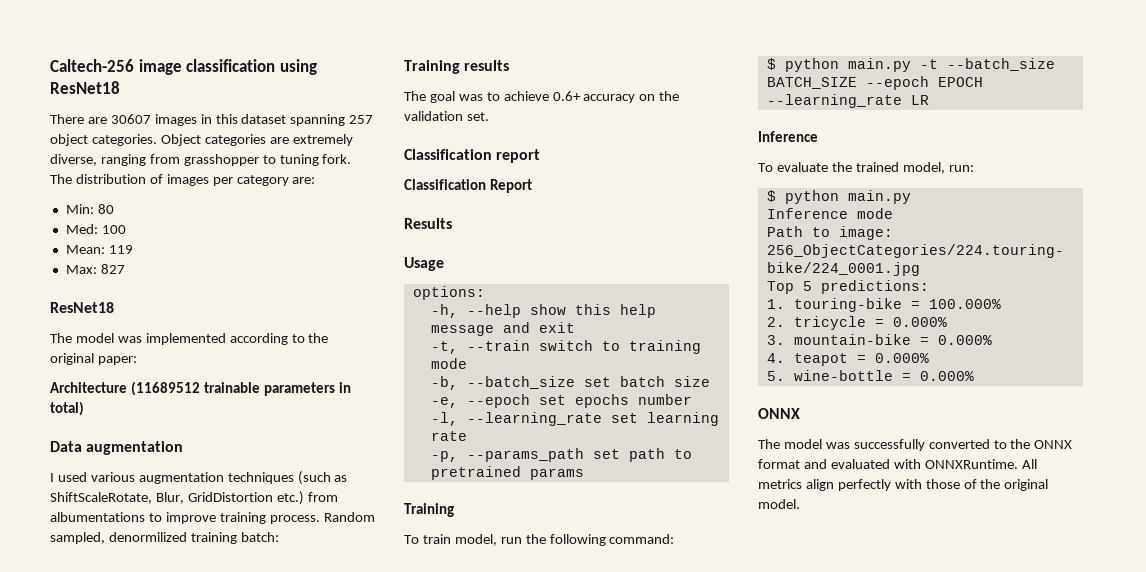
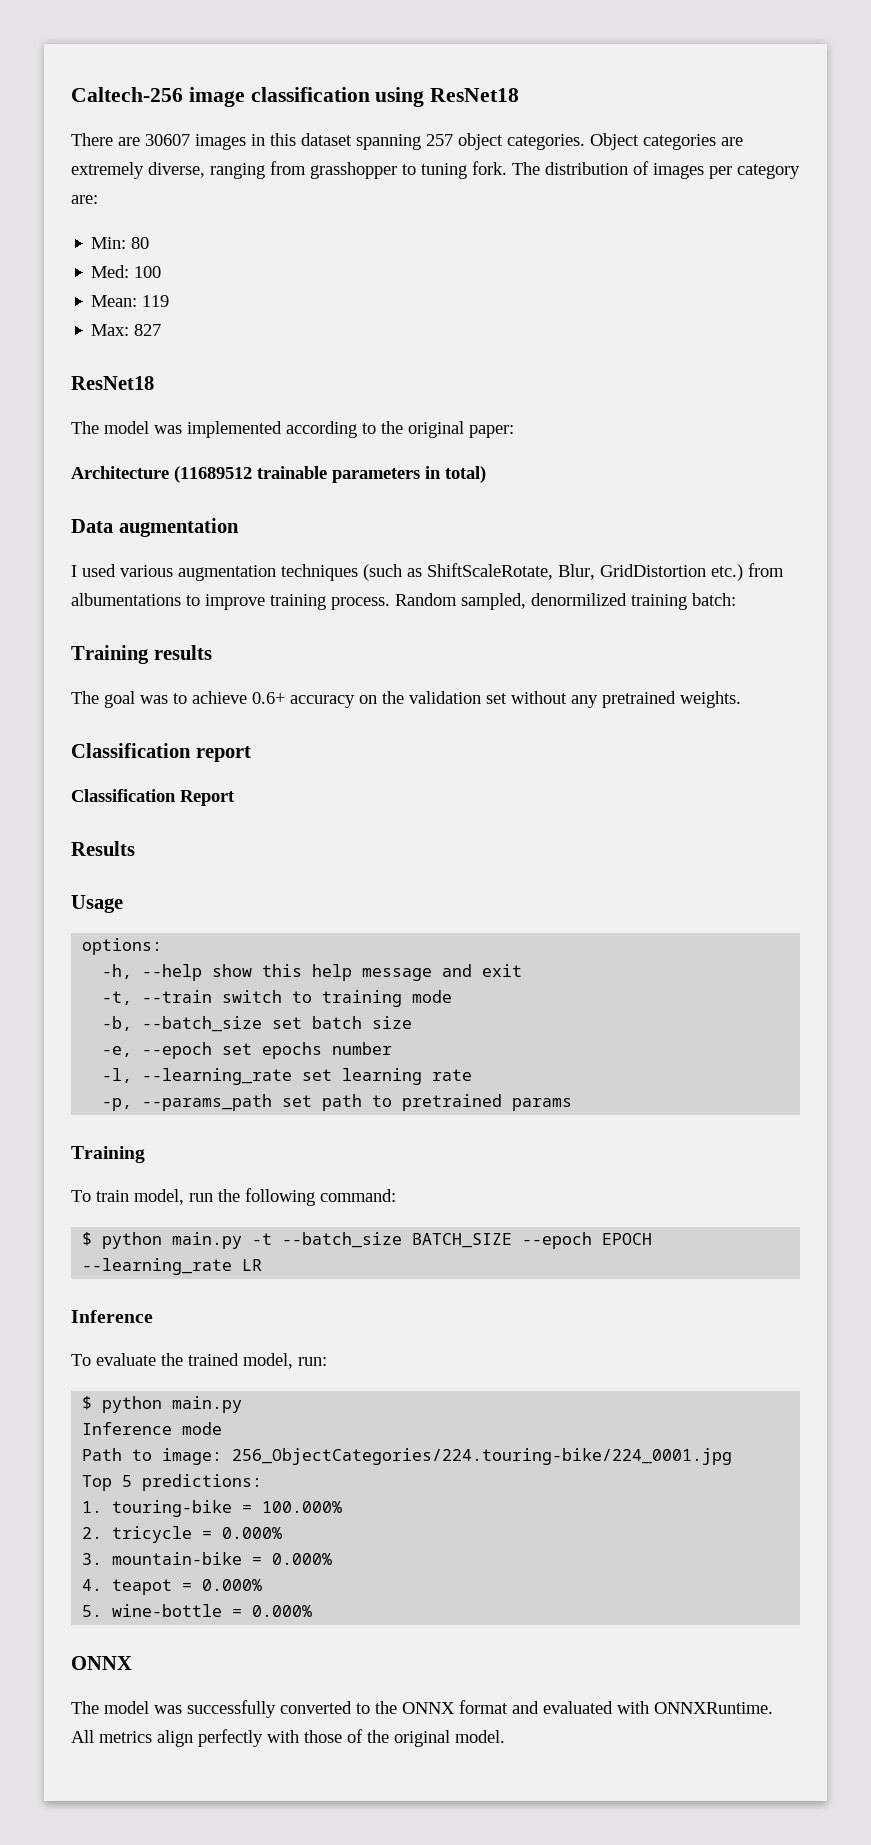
- The goal was to achieve 0.6+ accuracy on the validation set.
+ The goal was to achieve 0.6+ accuracy on the validation set without any pretrained weights.

